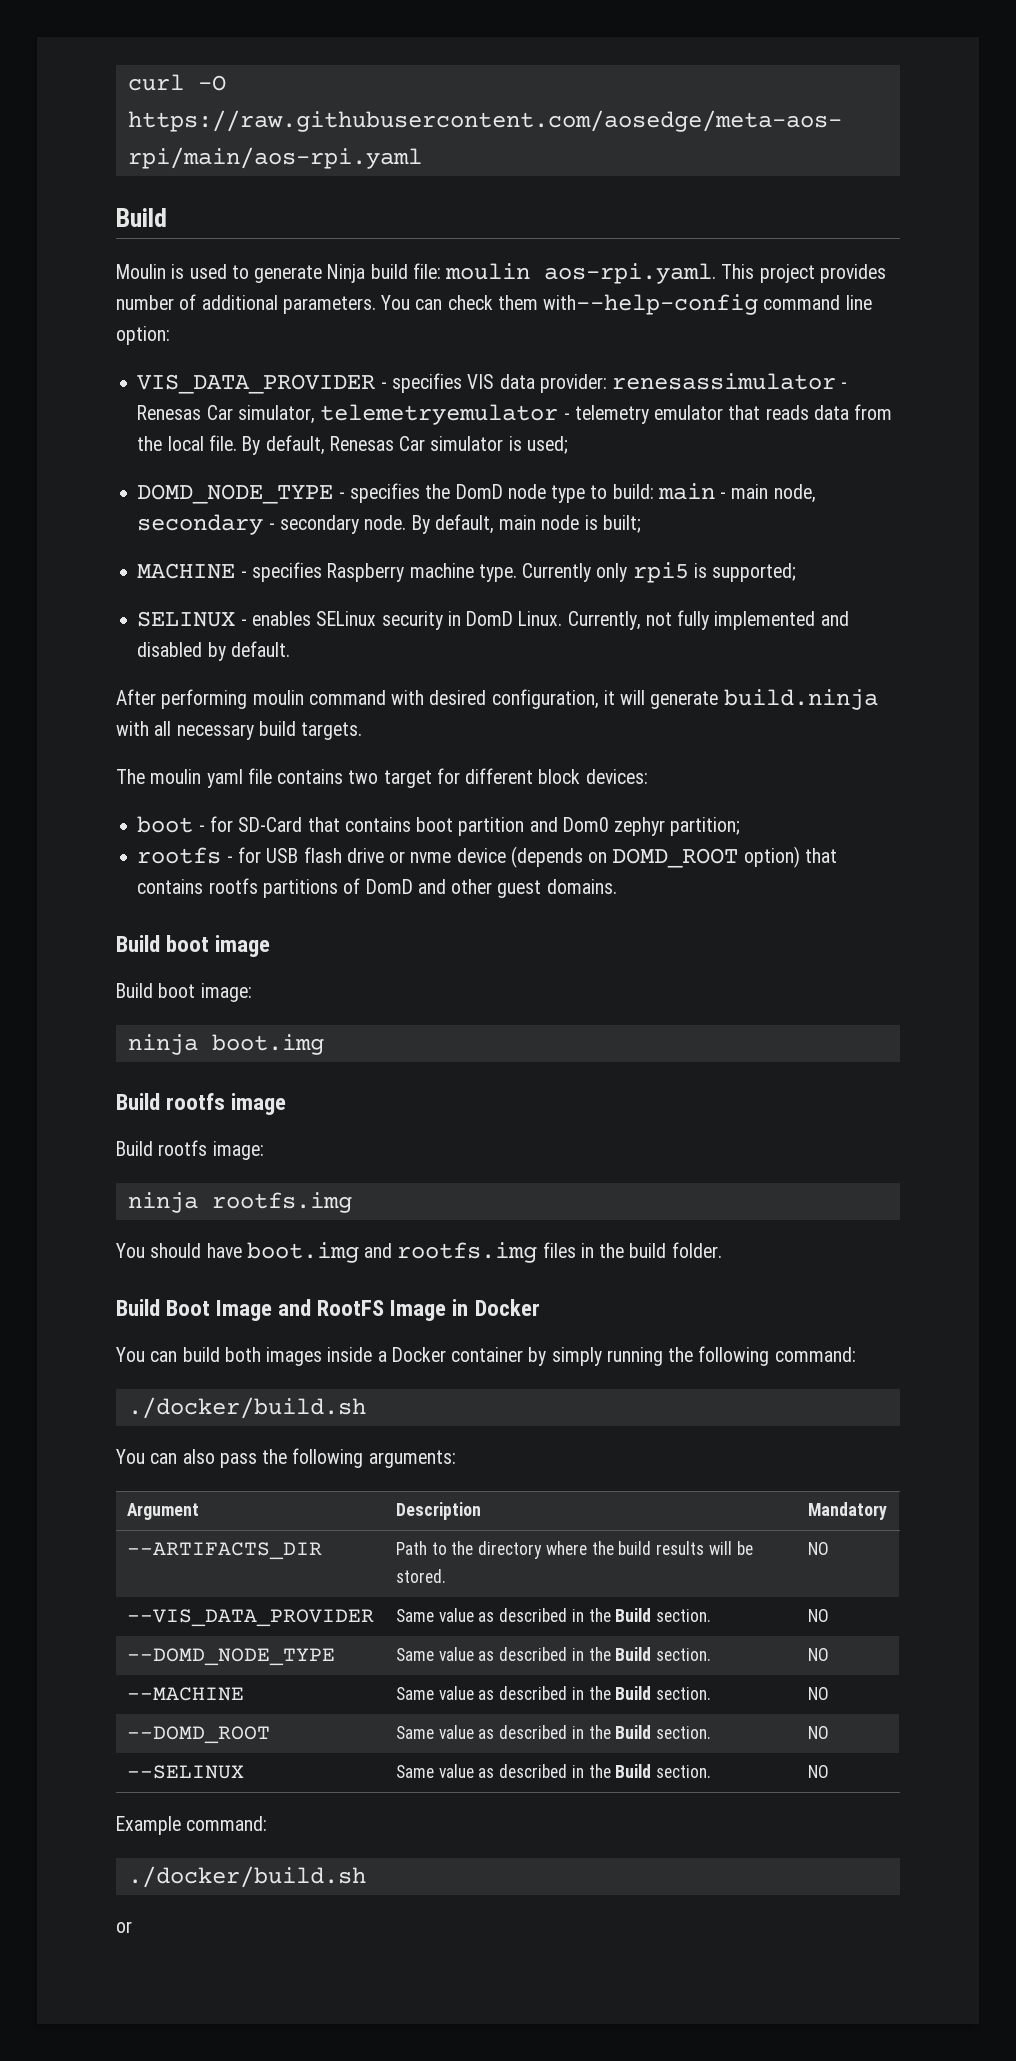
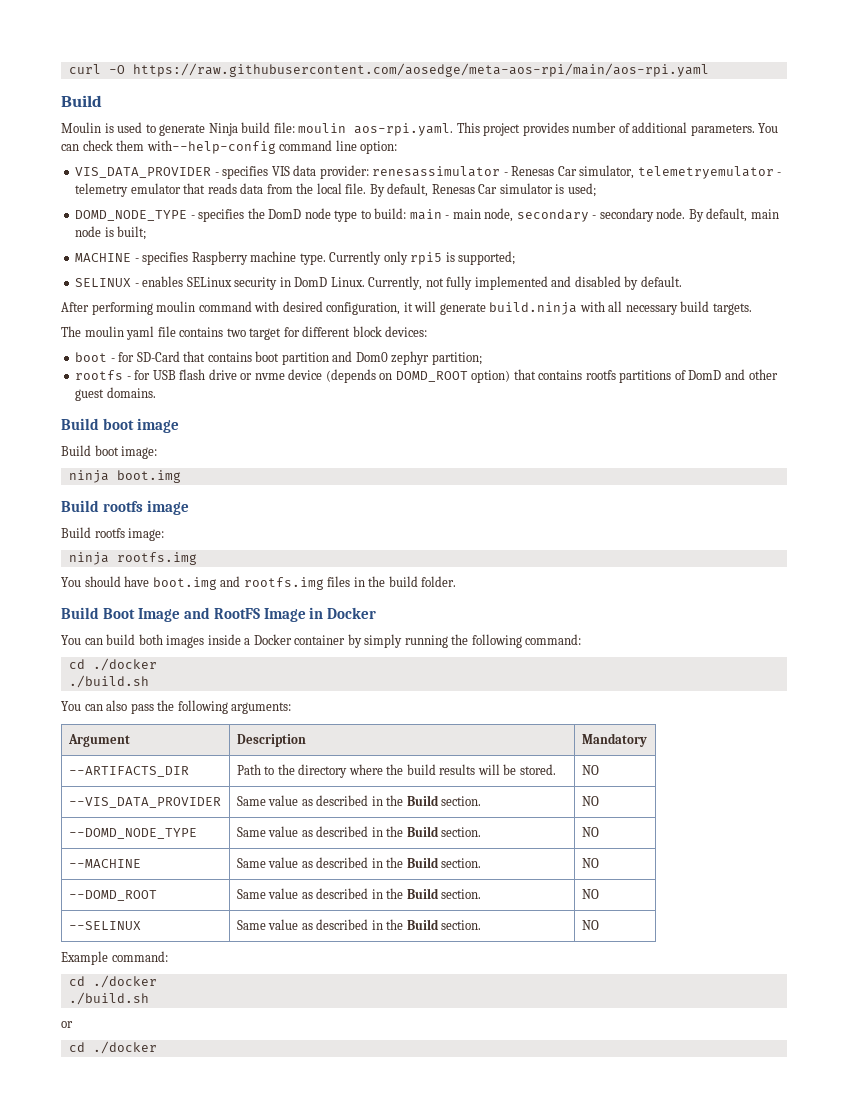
  You can build both images inside a Docker container by simply running the following command:
- ./docker/build.sh
+ cd ./docker
+ ./build.sh
  Example command:
- ./docker/build.sh
+ cd ./docker
+ ./build.sh
  or
+ cd ./docker

